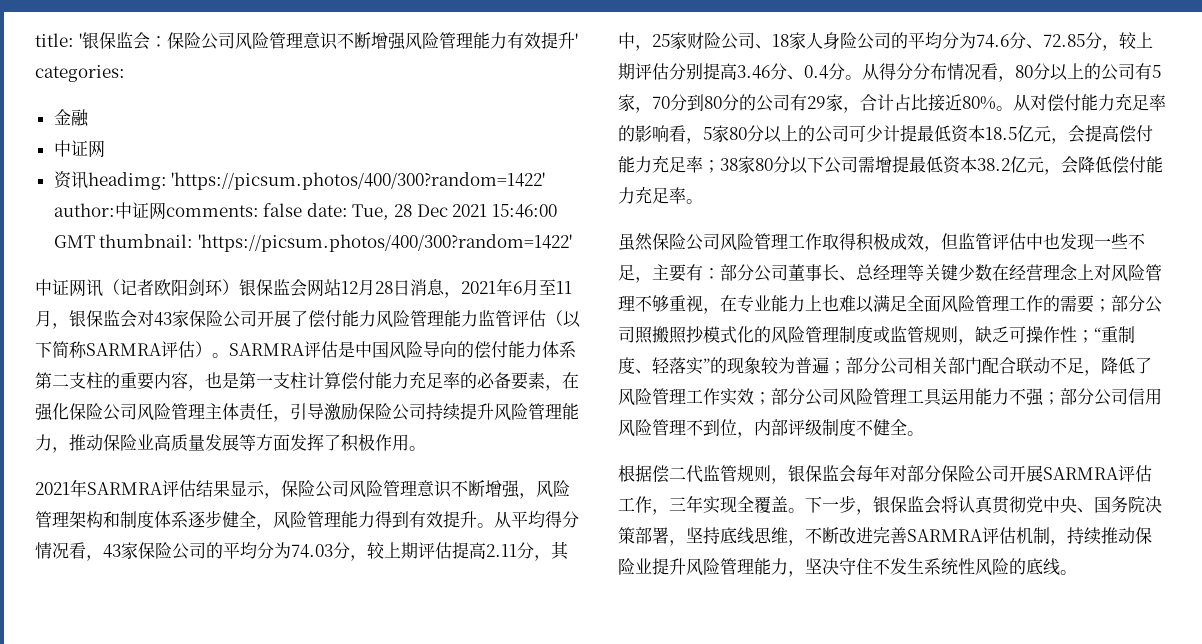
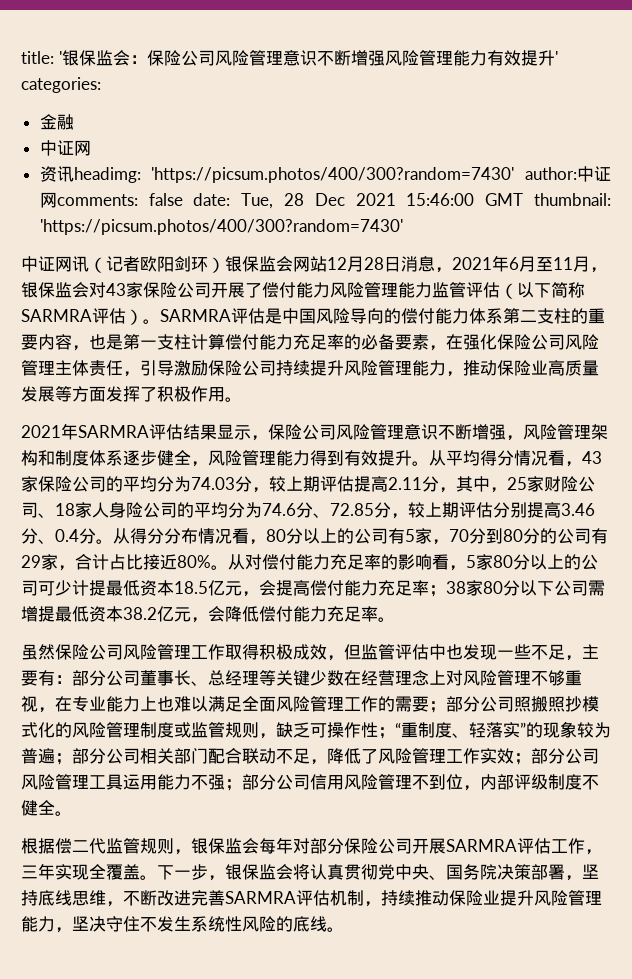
- 资讯headimg: 'https://picsum.photos/400/300?random=1422' author:中证网comments: false date: Tue, 28 Dec 2021 15:46:00 GMT thumbnail: 'https://picsum.photos/400/300?random=1422'
+ 资讯headimg: 'https://picsum.photos/400/300?random=7430' author:中证网comments: false date: Tue, 28 Dec 2021 15:46:00 GMT thumbnail: 'https://picsum.photos/400/300?random=7430'

